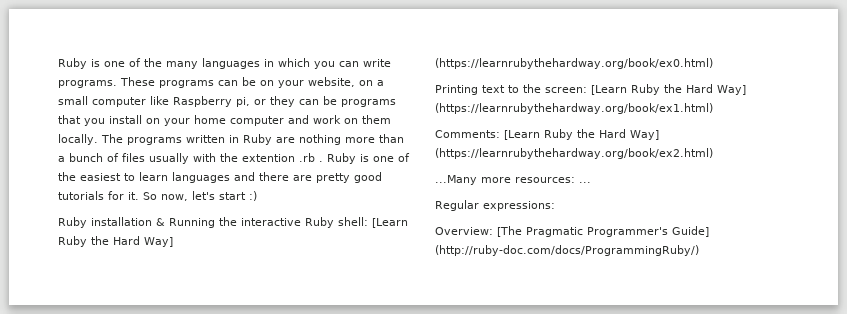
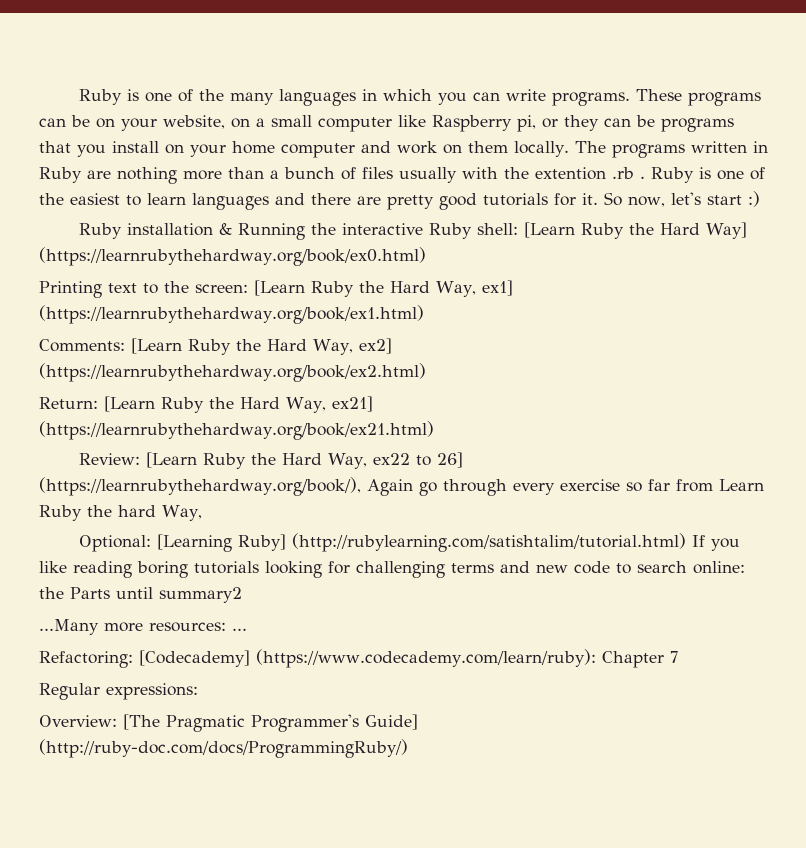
- Printing text to the screen: [Learn Ruby the Hard Way] (https://learnrubythehardway.org/book/ex1.html)
+ Printing text to the screen: [Learn Ruby the Hard Way, ex1] (https://learnrubythehardway.org/book/ex1.html)
- Comments: [Learn Ruby the Hard Way] (https://learnrubythehardway.org/book/ex2.html)
+ Comments: [Learn Ruby the Hard Way, ex2] (https://learnrubythehardway.org/book/ex2.html)
+ Return: [Learn Ruby the Hard Way, ex21] (https://learnrubythehardway.org/book/ex21.html)
+ Review: [Learn Ruby the Hard Way, ex22 to 26] (https://learnrubythehardway.org/book/), Again go through every exercise so far from Learn Ruby the hard Way,
+ Optional: [Learning Ruby] (http://rubylearning.com/satishtalim/tutorial.html) If you like reading boring tutorials looking for challenging terms and new code to search online: the Parts until summary2
+ Refactoring: [Codecademy] (https://www.codecademy.com/learn/ruby): Chapter 7

